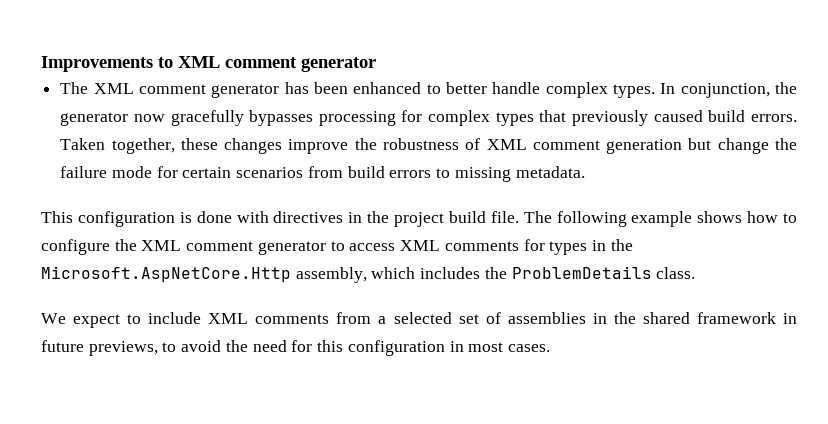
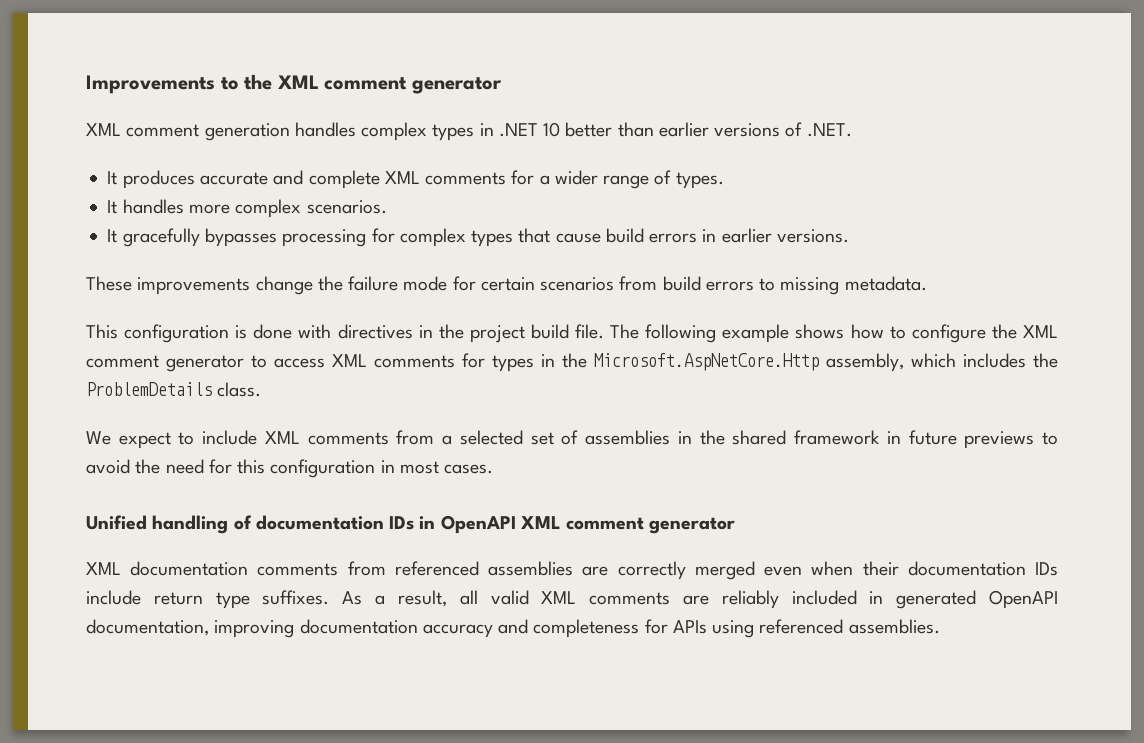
- Improvements to XML comment generator
- The XML comment generator has been enhanced to better handle complex types. In conjunction, the generator now gracefully bypasses processing for complex types that previously caused build errors. Taken together, these changes improve the robustness of XML comment generation but change the failure mode for certain scenarios from build errors to missing metadata.
+ Improvements to the XML comment generator
+ XML comment generation handles complex types in .NET 10 better than earlier versions of .NET.
+ It produces accurate and complete XML comments for a wider range of types.
+ It handles more complex scenarios.
+ It gracefully bypasses processing for complex types that cause build errors in earlier versions.
+ These improvements change the failure mode for certain scenarios from build errors to missing metadata.
- We expect to include XML comments from a selected set of assemblies in the shared framework in future previews, to avoid the need for this configuration in most cases.
+ We expect to include XML comments from a selected set of assemblies in the shared framework in future previews to avoid the need for this configuration in most cases.
+ Unified handling of documentation IDs in OpenAPI XML comment generator
+ XML documentation comments from referenced assemblies are correctly merged even when their documentation IDs include return type suffixes. As a result, all valid XML comments are reliably included in generated OpenAPI documentation, improving documentation accuracy and completeness for APIs using referenced assemblies.

